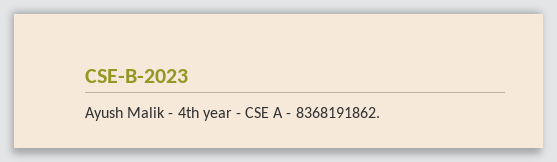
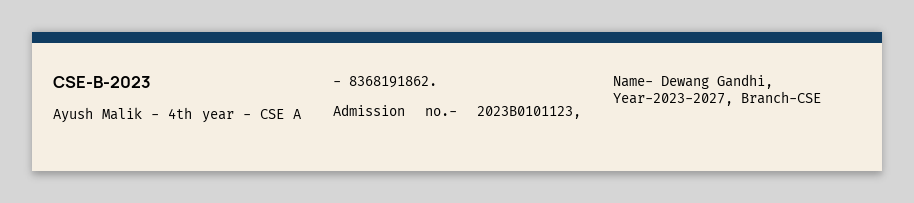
+ Admission no.- 2023B0101123, Name- Dewang Gandhi, Year-2023-2027, Branch-CSE

